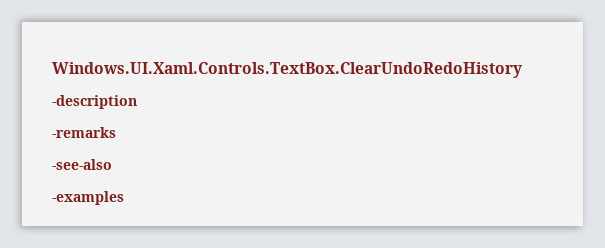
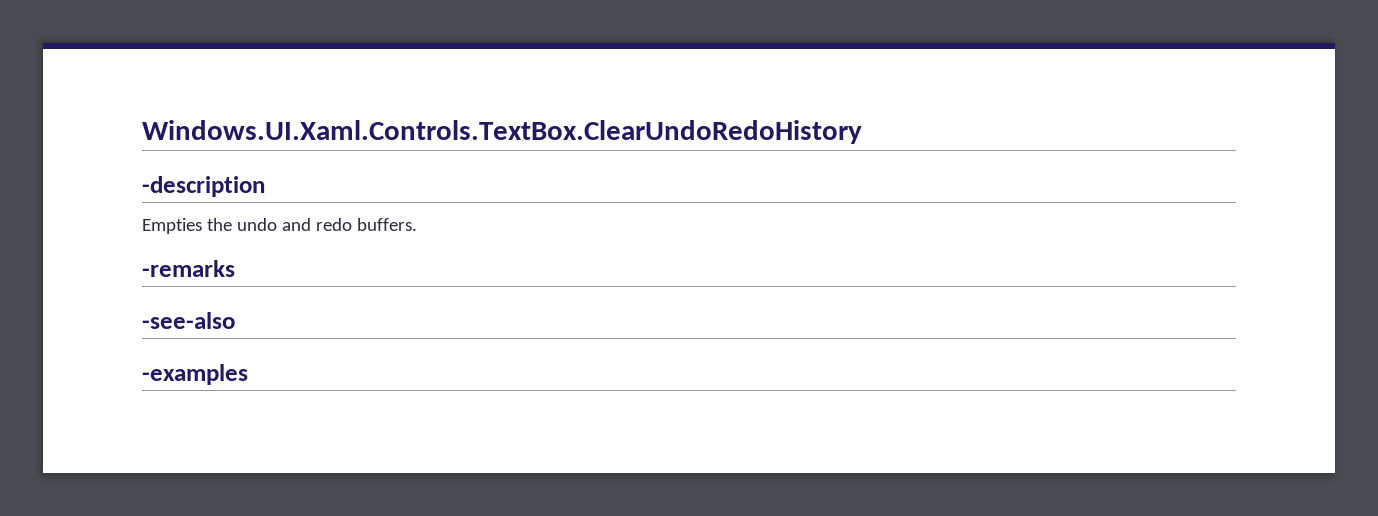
+ Empties the undo and redo buffers.

